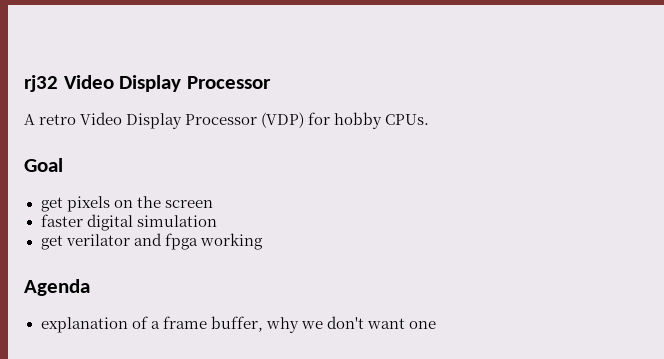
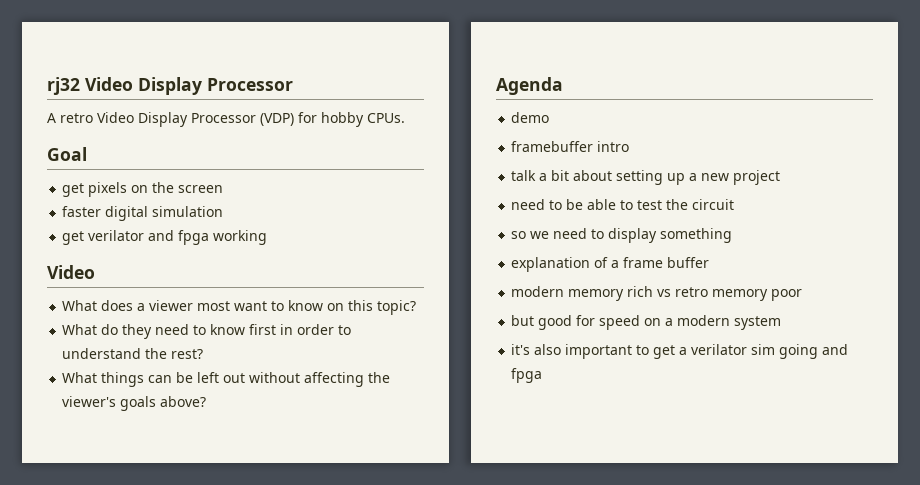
  get verilator and fpga working
+ Video
+ What does a viewer most want to know on this topic?
+ What do they need to know first in order to understand the rest?
+ What things can be left out without affecting the viewer's goals above?
  Agenda
- explanation of a frame buffer, why we don't want one
+ demo
+ framebuffer intro
+ talk a bit about setting up a new project
+ need to be able to test the circuit
+ so we need to display something
+ explanation of a frame buffer
+ modern memory rich vs retro memory poor
+ but good for speed on a modern system
+ it's also important to get a verilator sim going and fpga

